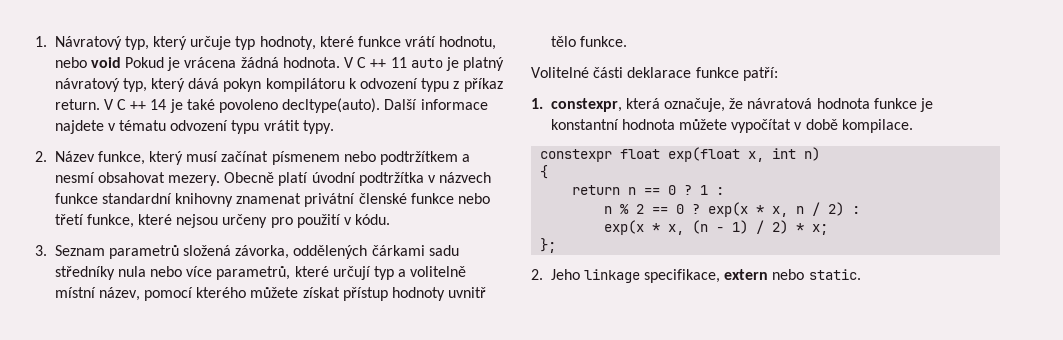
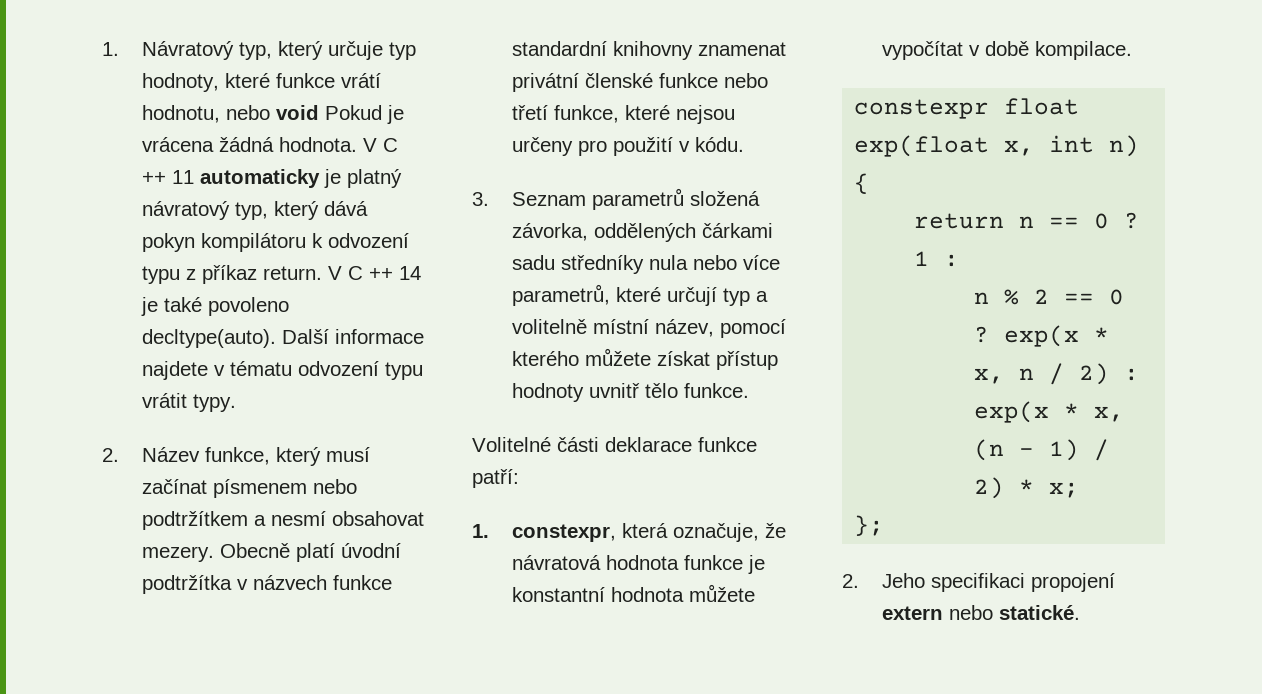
- V C ++ 11 auto je platný návratový typ, který dává pokyn kompilátoru k odvození typu z příkaz return.
+ V C ++ 11 automaticky je platný návratový typ, který dává pokyn kompilátoru k odvození typu z příkaz return.
- 2. Jeho linkage specifikace, extern nebo static.
+ 2. Jeho specifikaci propojení extern nebo statické.

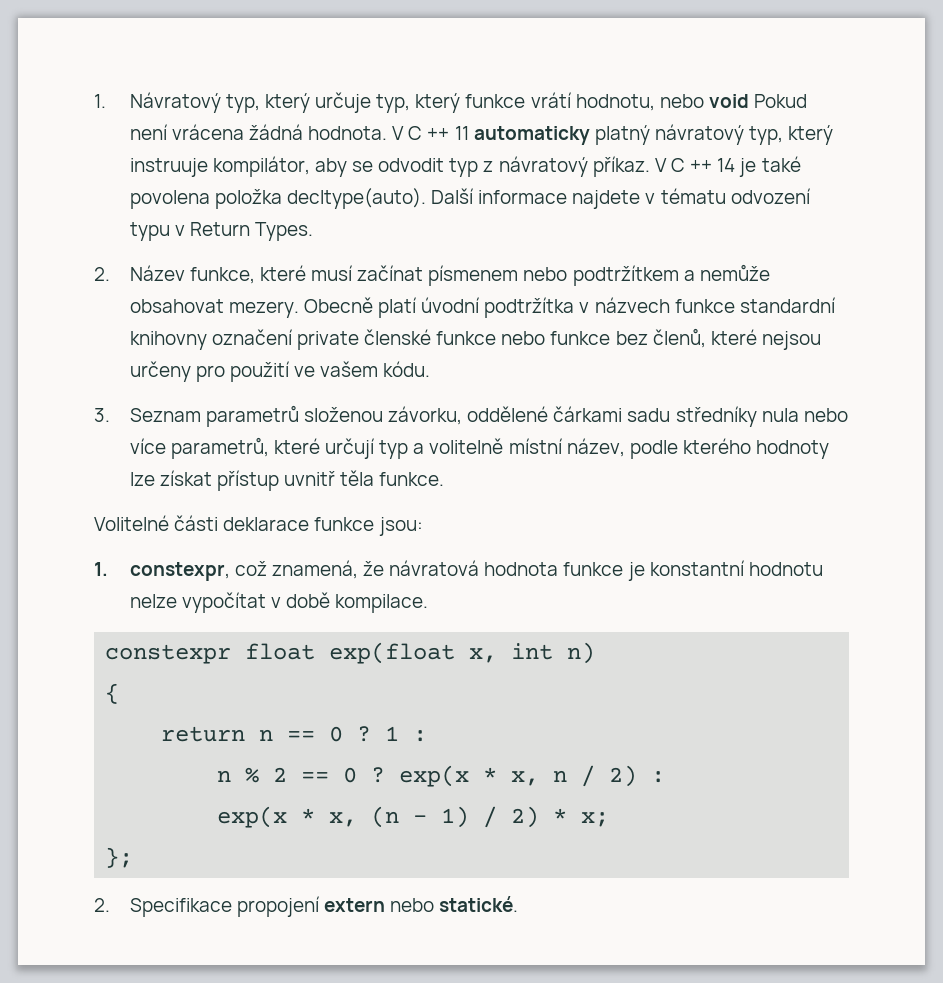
- 1. Návratový typ, který určuje typ hodnoty, které funkce vrátí hodnotu, nebo void Pokud je vrácena žádná hodnota.
+ 1. Návratový typ, který určuje typ, který funkce vrátí hodnotu, nebo void Pokud není vrácena žádná hodnota.
- V C ++ 11 automaticky je platný návratový typ, který dává pokyn kompilátoru k odvození typu z příkaz return.
+ V C ++ 11 automaticky platný návratový typ, který instruuje kompilátor, aby se odvodit typ z návratový příkaz.
- V C ++ 14 je také povoleno decltype(auto).
+ V C ++ 14 je také povolena položka decltype(auto).
- Další informace najdete v tématu odvození typu vrátit typy.
+ Další informace najdete v tématu odvození typu v Return Types.
- 2. Název funkce, který musí začínat písmenem nebo podtržítkem a nesmí obsahovat mezery.
+ 2. Název funkce, které musí začínat písmenem nebo podtržítkem a nemůže obsahovat mezery.
- Obecně platí úvodní podtržítka v názvech funkce standardní knihovny znamenat privátní členské funkce nebo třetí funkce, které nejsou určeny pro použití v kódu.
+ Obecně platí úvodní podtržítka v názvech funkce standardní knihovny označení private členské funkce nebo funkce bez členů, které nejsou určeny pro použití ve vašem kódu.
- 3. Seznam parametrů složená závorka, oddělených čárkami sadu středníky nula nebo více parametrů, které určují typ a volitelně místní název, pomocí kterého můžete získat přístup hodnoty uvnitř tělo funkce.
+ 3. Seznam parametrů složenou závorku, oddělené čárkami sadu středníky nula nebo více parametrů, které určují typ a volitelně místní název, podle kterého hodnoty lze získat přístup uvnitř těla funkce.
- Volitelné části deklarace funkce patří:
+ Volitelné části deklarace funkce jsou:
- 1. constexpr, která označuje, že návratová hodnota funkce je konstantní hodnota můžete vypočítat v době kompilace.
+ 1. constexpr, což znamená, že návratová hodnota funkce je konstantní hodnotu nelze vypočítat v době kompilace.
- 2. Jeho specifikaci propojení extern nebo statické.
+ 2. Specifikace propojení extern nebo statické.

